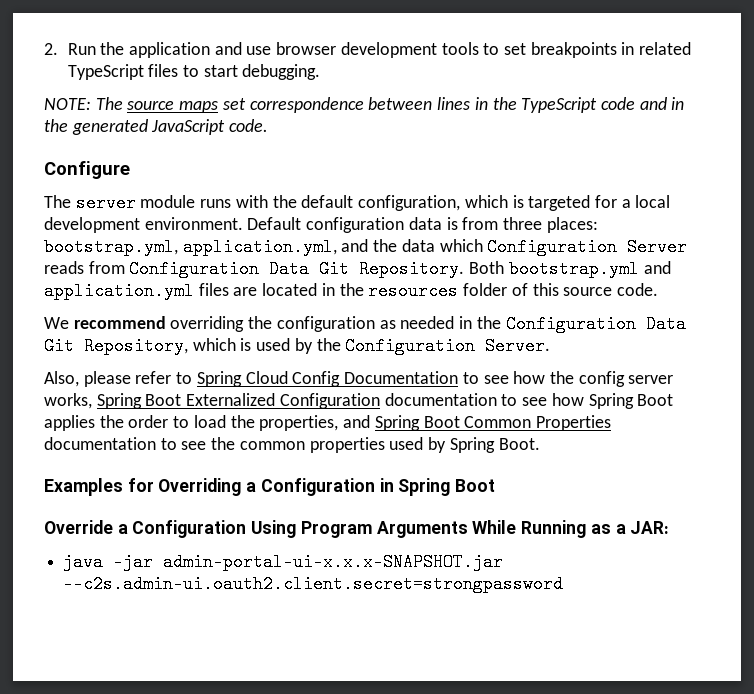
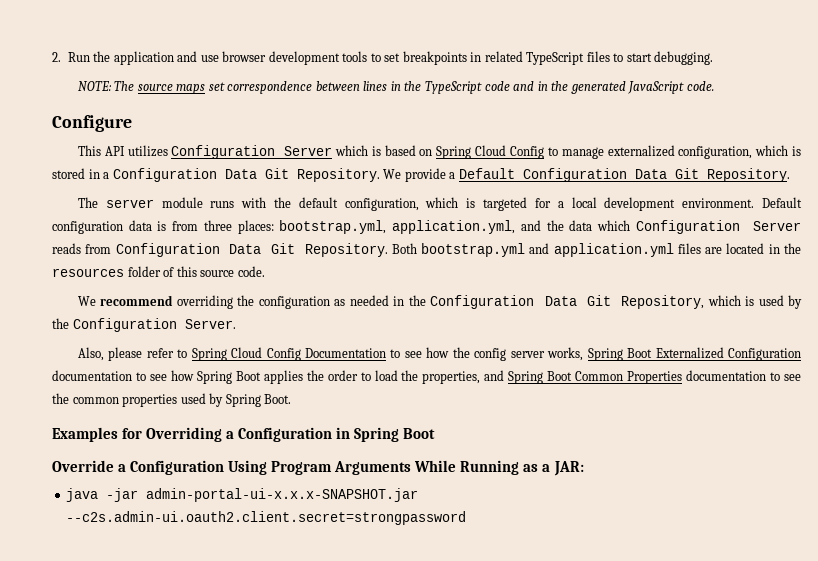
+ This API utilizes Configuration Server which is based on Spring Cloud Config to manage externalized configuration, which is stored in a Configuration Data Git Repository. We provide a Default Configuration Data Git Repository.

